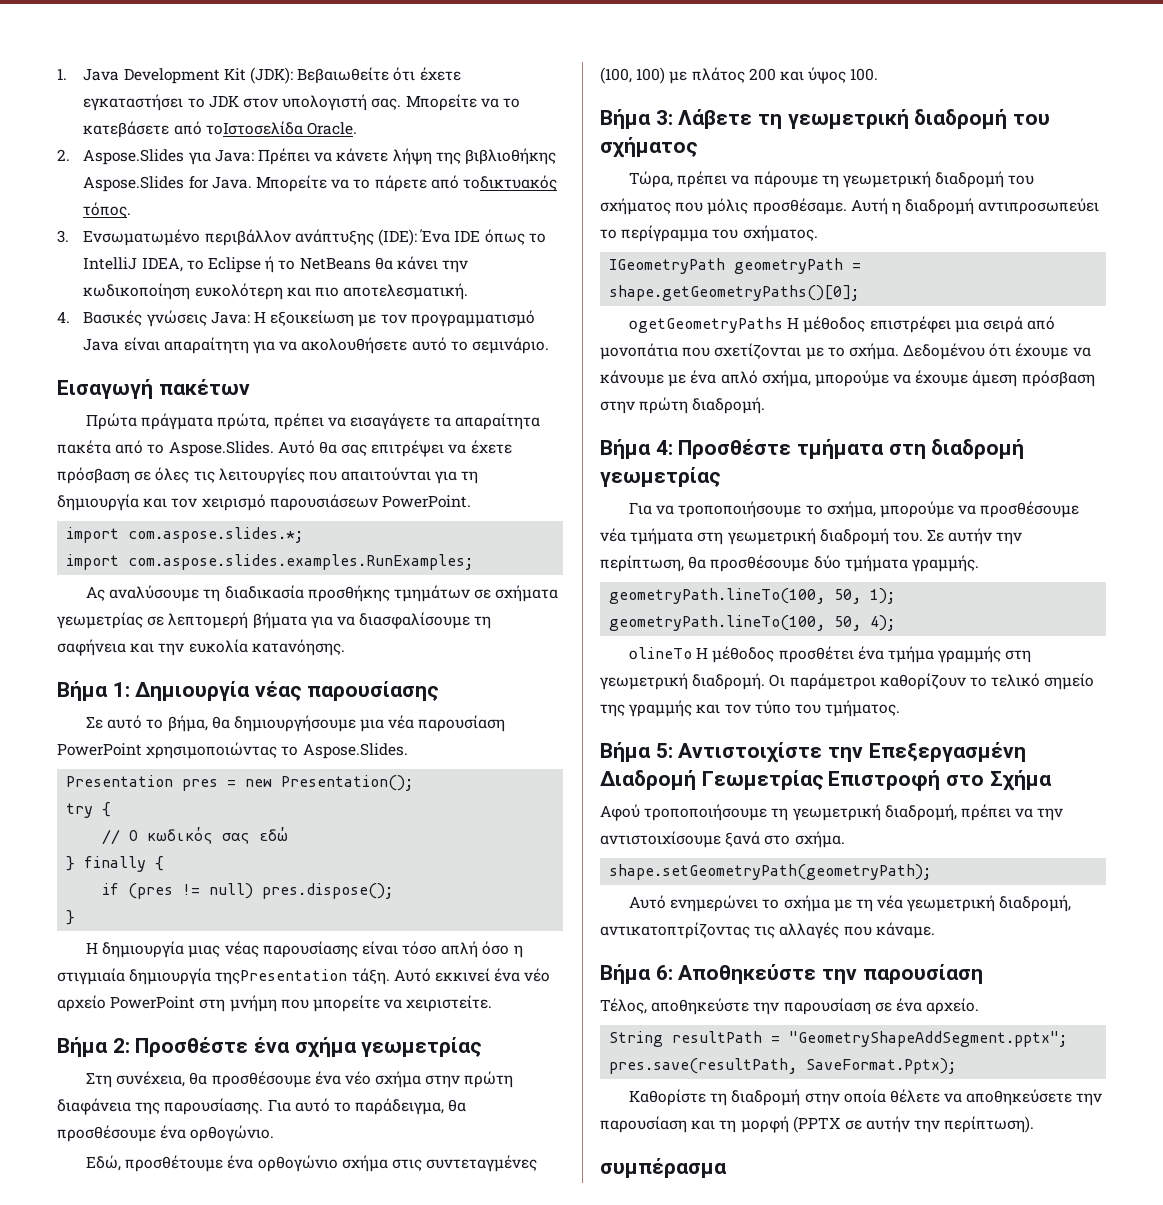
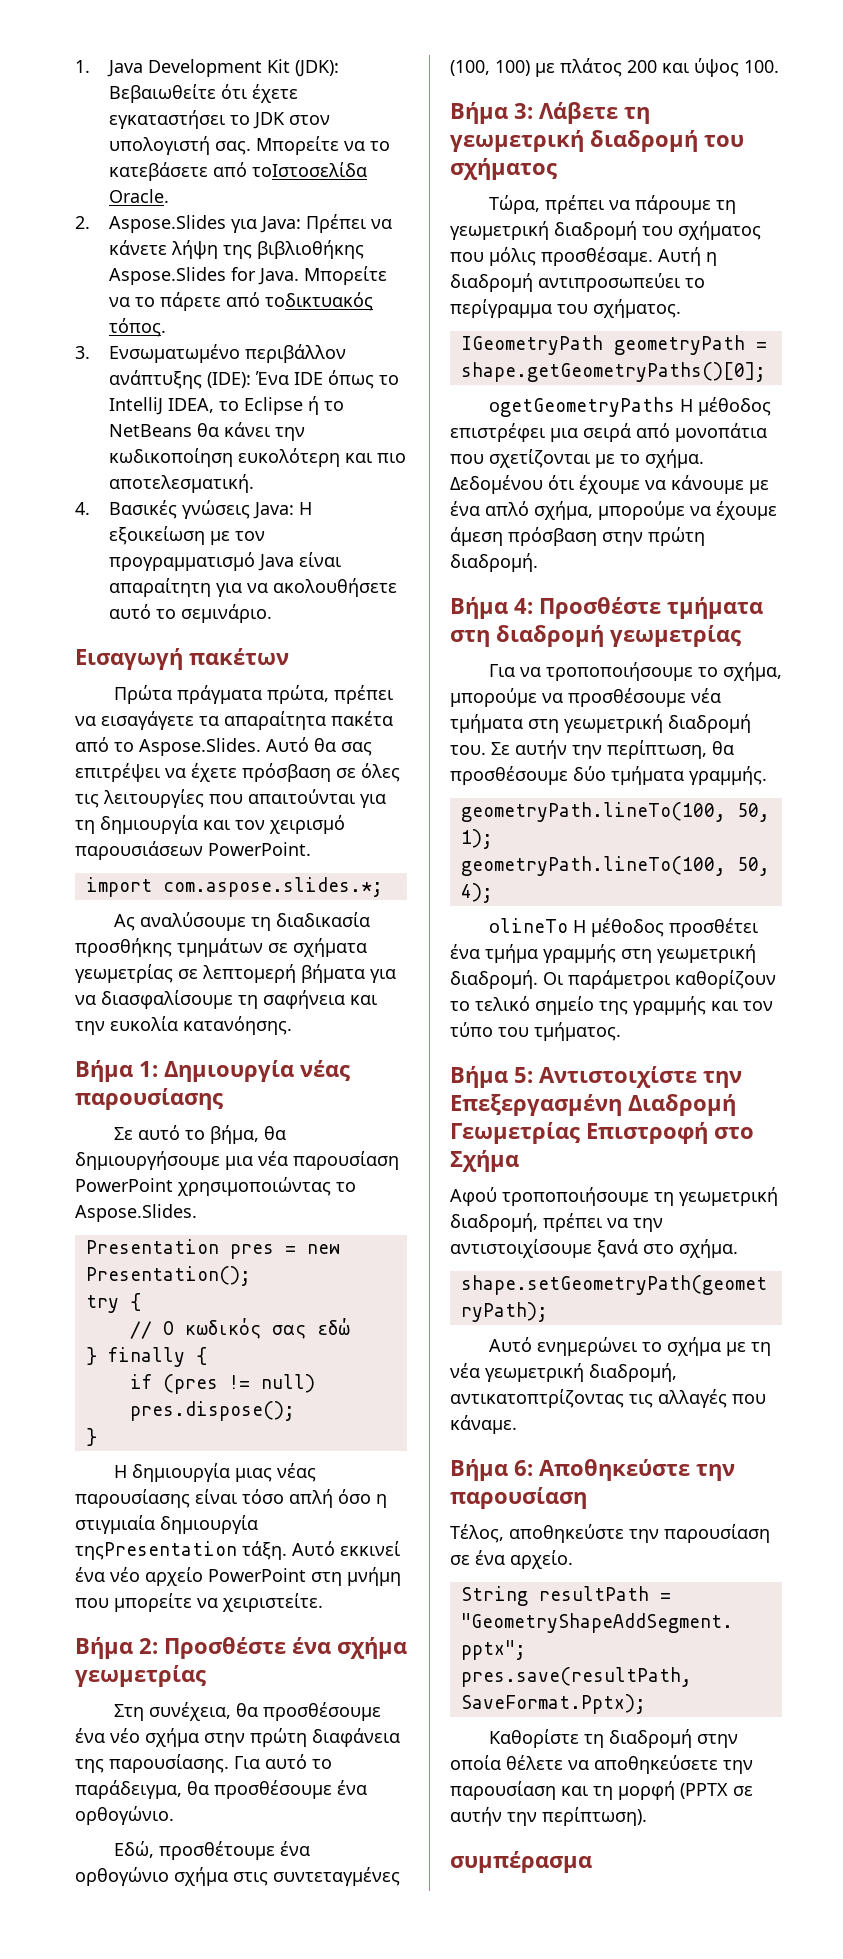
- import com.aspose.slides.examples.RunExamples;

